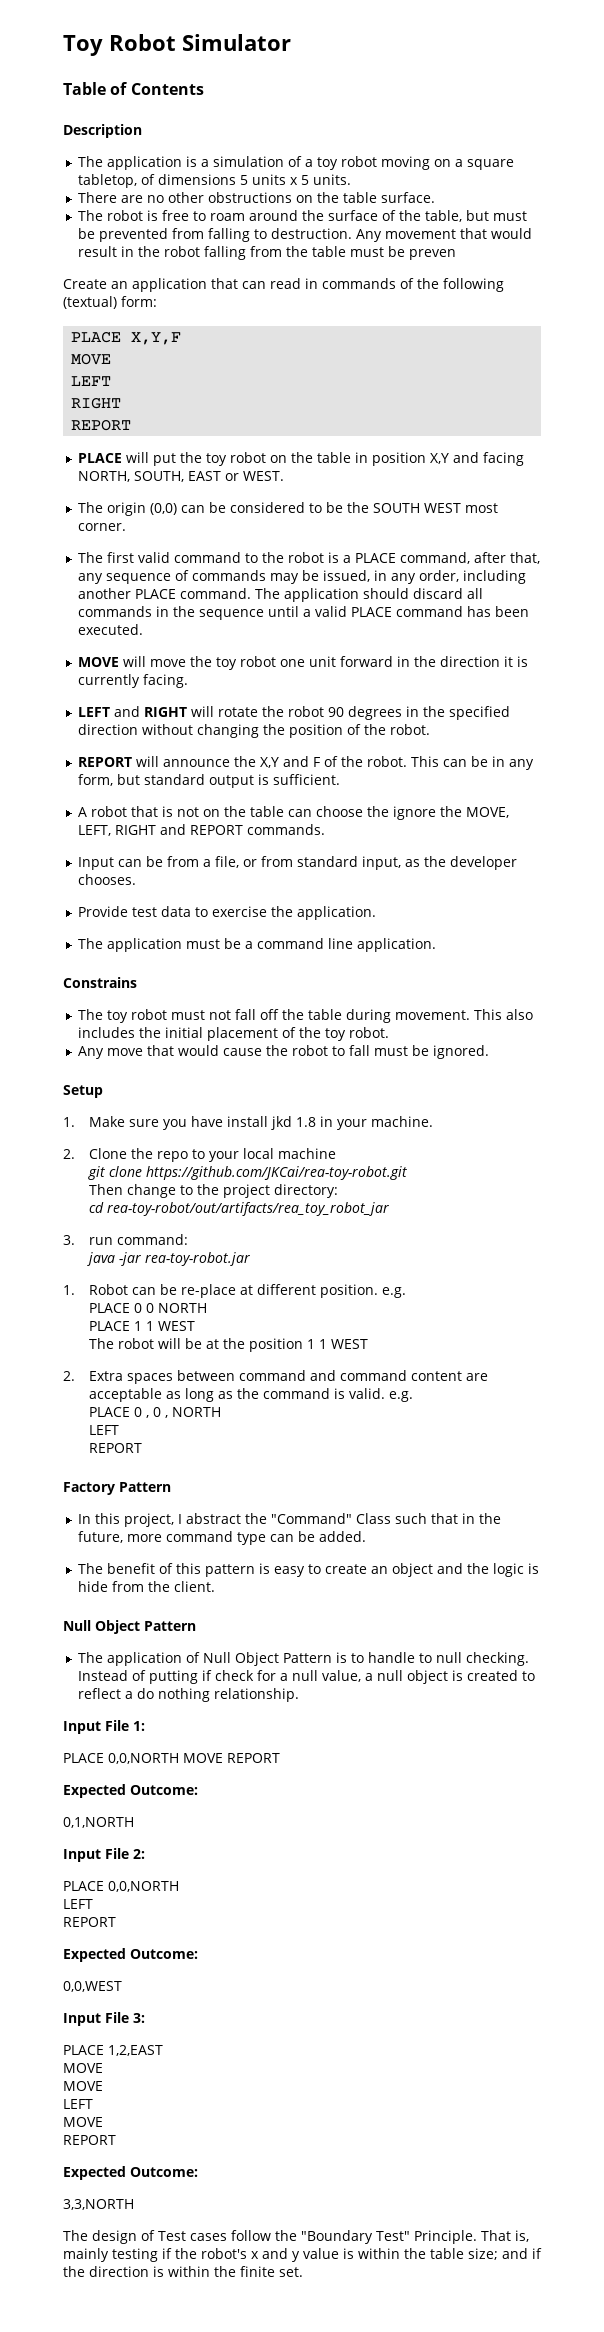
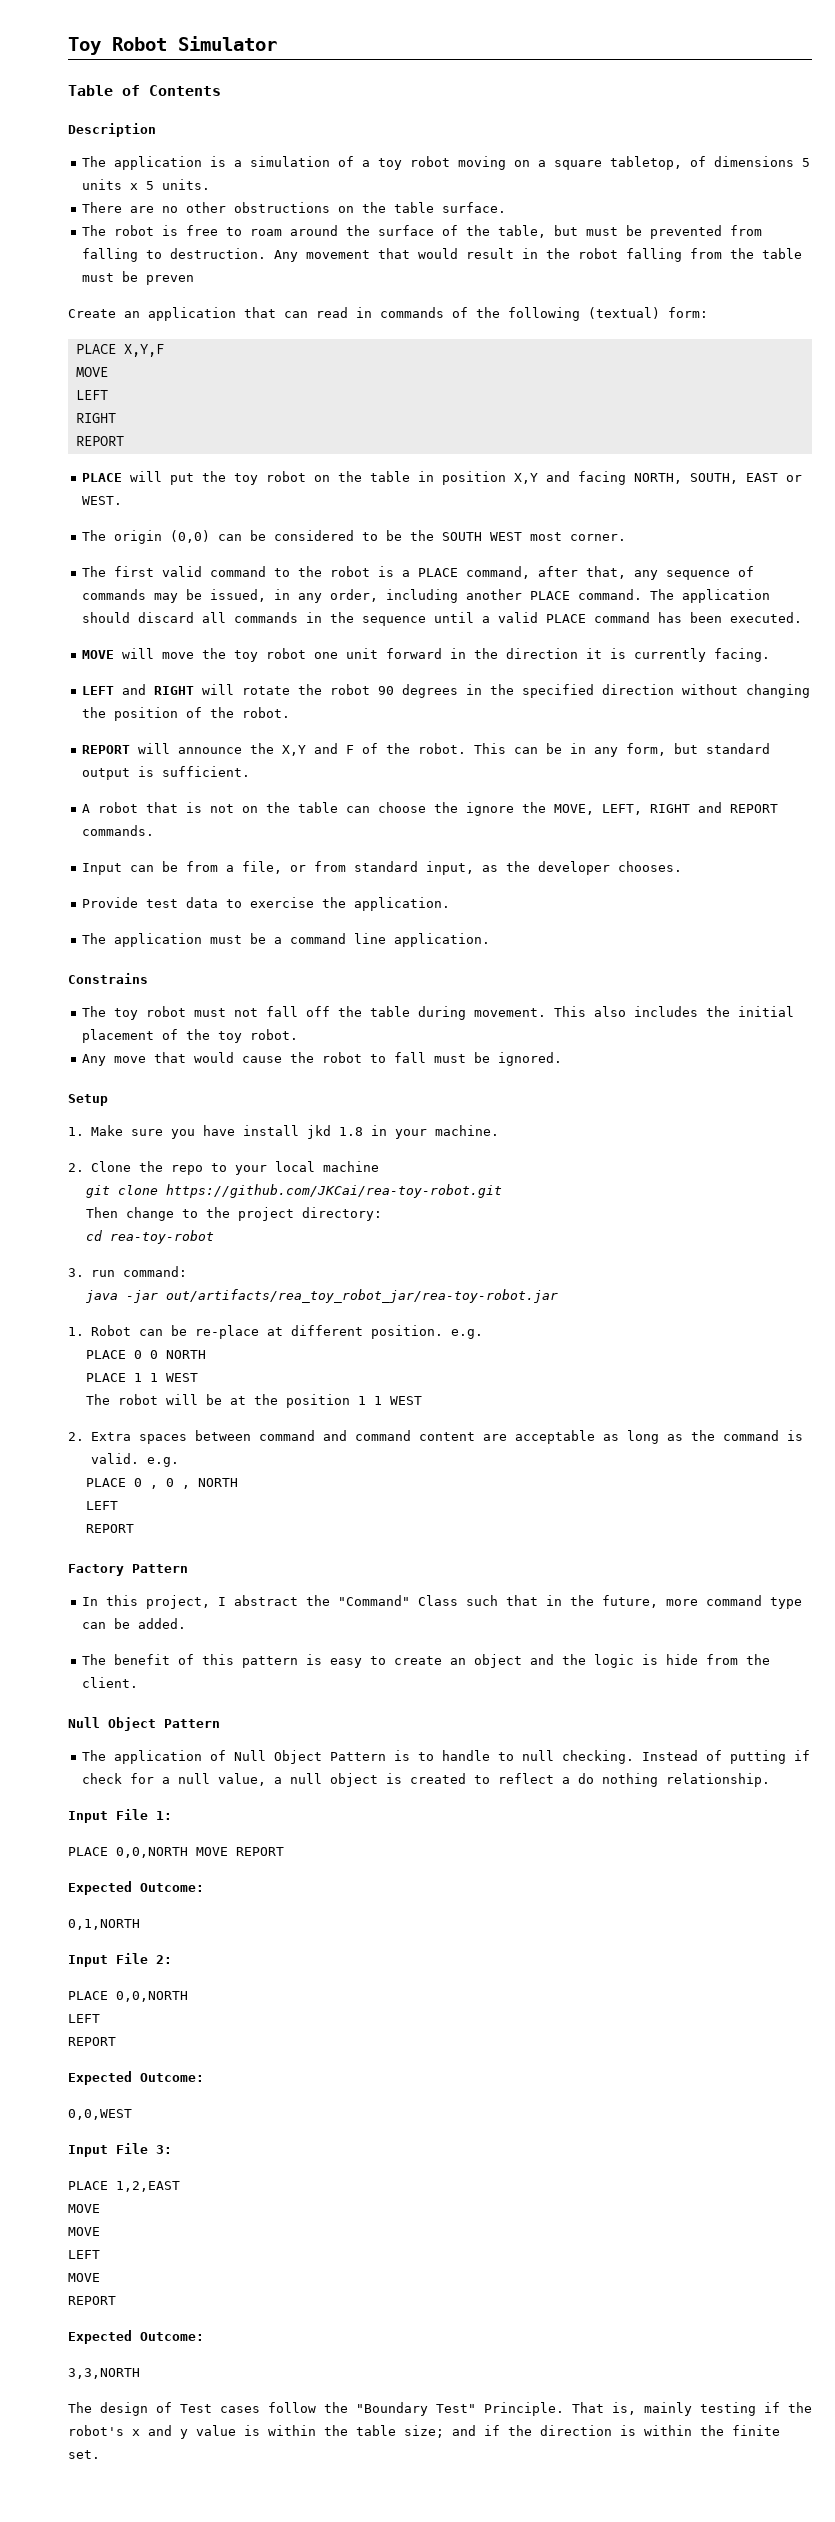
- cd rea-toy-robot/out/artifacts/rea_toy_robot_jar
+ cd rea-toy-robot
- java -jar rea-toy-robot.jar
+ java -jar out/artifacts/rea_toy_robot_jar/rea-toy-robot.jar

